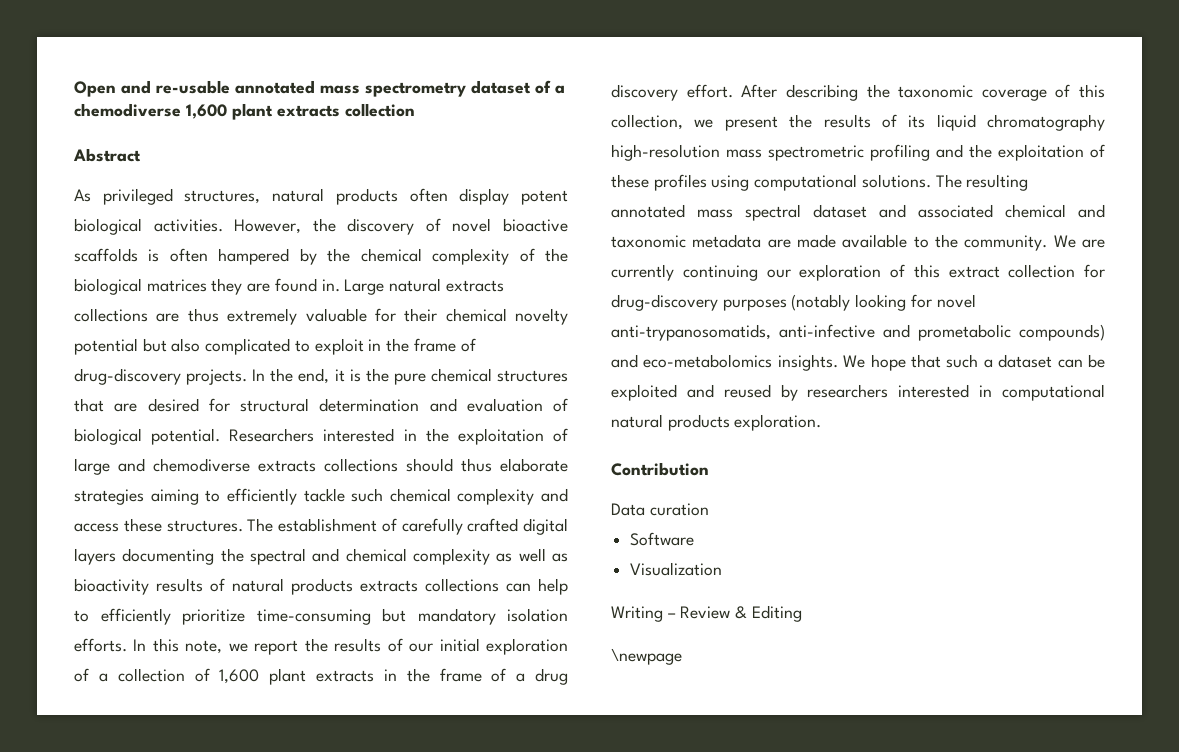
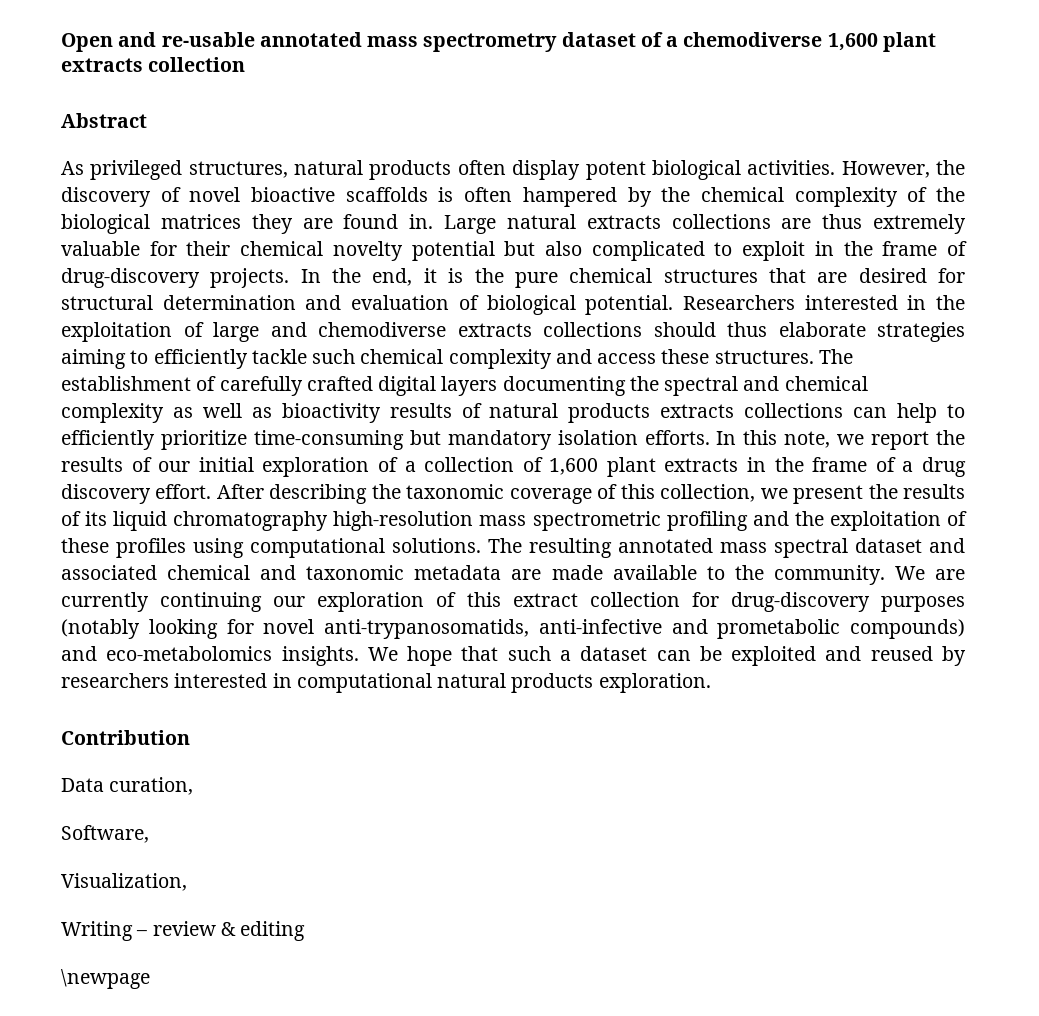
- Data curation
- Software
- Visualization
+ Data curation,
+ Software,
+ Visualization,
- Writing – Review & Editing
+ Writing – review & editing

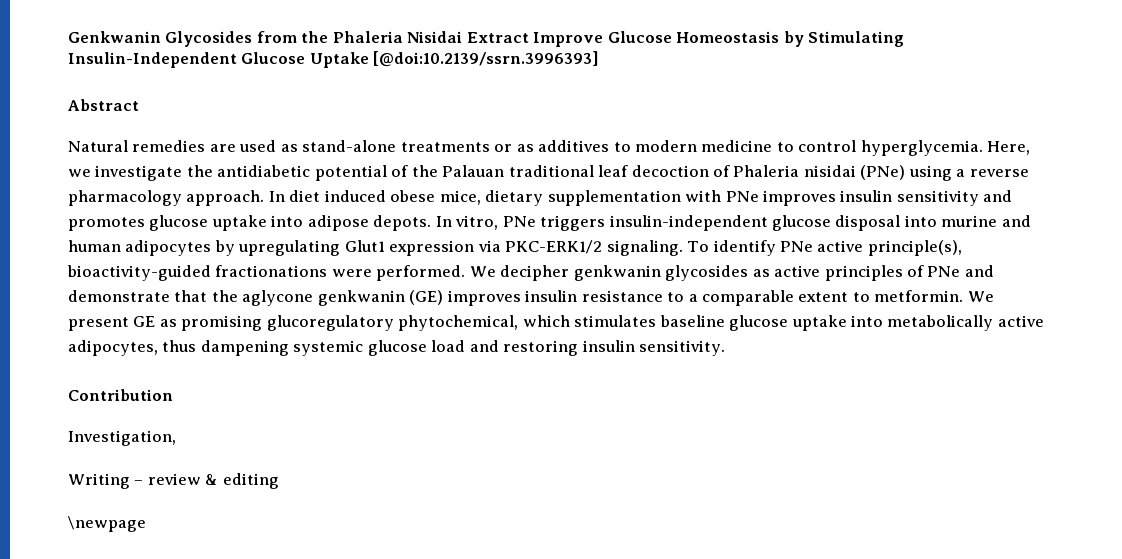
- Open and re-usable annotated mass spectrometry dataset of a chemodiverse 1,600 plant extracts collection
+ Genkwanin Glycosides from the Phaleria Nisidai Extract Improve Glucose Homeostasis by Stimulating Insulin-Independent Glucose Uptake [@doi:10.2139/ssrn.3996393]
  Abstract
- As privileged structures, natural products often display potent biological activities. However, the discovery of novel bioactive scaffolds is often hampered by the chemical complexity of the biological matrices they are found in. Large natural extracts collections are thus extremely valuable for their chemical novelty potential but also complicated to exploit in the frame of drug-discovery projects. In the end, it is the pure chemical structures that are desired for structural determination and evaluation of biological potential. Researchers interested in the exploitation of large and chemodiverse extracts collections should thus elaborate strategies aiming to efficiently tackle such chemical complexity and access these structures. The establishment of carefully crafted digital layers documenting the spectral and chemical complexity as well as bioactivity results of natural products extracts collections can help to efficiently prioritize time-consuming but mandatory isolation efforts. In this note, we report the results of our initial exploration of a collection of 1,600 plant extracts in the frame of a drug discovery effort. After describing the taxonomic coverage of this collection, we present the results of its liquid chromatography high-resolution mass spectrometric profiling and the exploitation of these profiles using computational solutions. The resulting annotated mass spectral dataset and associated chemical and taxonomic metadata are made available to the community. We are currently continuing our exploration of this extract collection for drug-discovery purposes (notably looking for novel anti-trypanosomatids, anti-infective and prometabolic compounds) and eco-metabolomics insights. We hope that such a dataset can be exploited and reused by researchers interested in computational natural products exploration.
+ Natural remedies are used as stand-alone treatments or as additives to modern medicine to control hyperglycemia. Here, we investigate the antidiabetic potential of the Palauan traditional leaf decoction of Phaleria nisidai (PNe) using a reverse pharmacology approach. In diet induced obese mice, dietary supplementation with PNe improves insulin sensitivity and promotes glucose uptake into adipose depots. In vitro, PNe triggers insulin-independent glucose disposal into murine and human adipocytes by upregulating Glut1 expression via PKC-ERK1/2 signaling. To identify PNe active principle(s), bioactivity-guided fractionations were performed. We decipher genkwanin glycosides as active principles of PNe and demonstrate that the aglycone genkwanin (GE) improves insulin resistance to a comparable extent to metformin. We present GE as promising glucoregulatory phytochemical, which stimulates baseline glucose uptake into metabolically active adipocytes, thus dampening systemic glucose load and restoring insulin sensitivity.
  Contribution
- Data curation,
- Software,
- Visualization,
+ Investigation,

